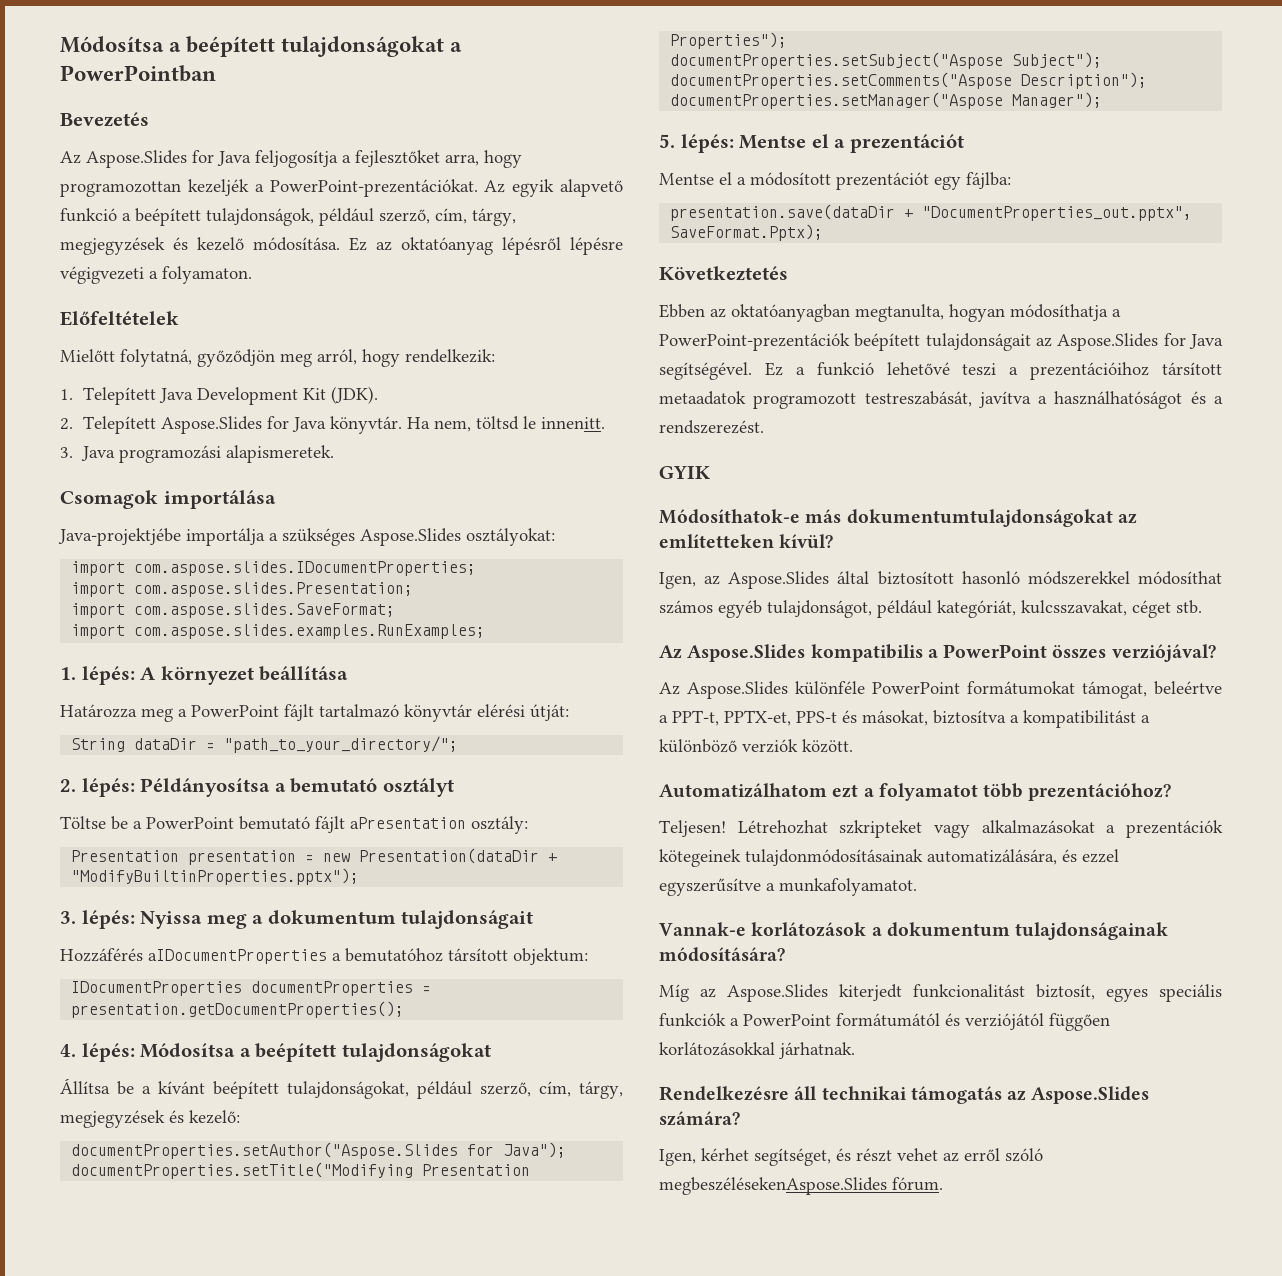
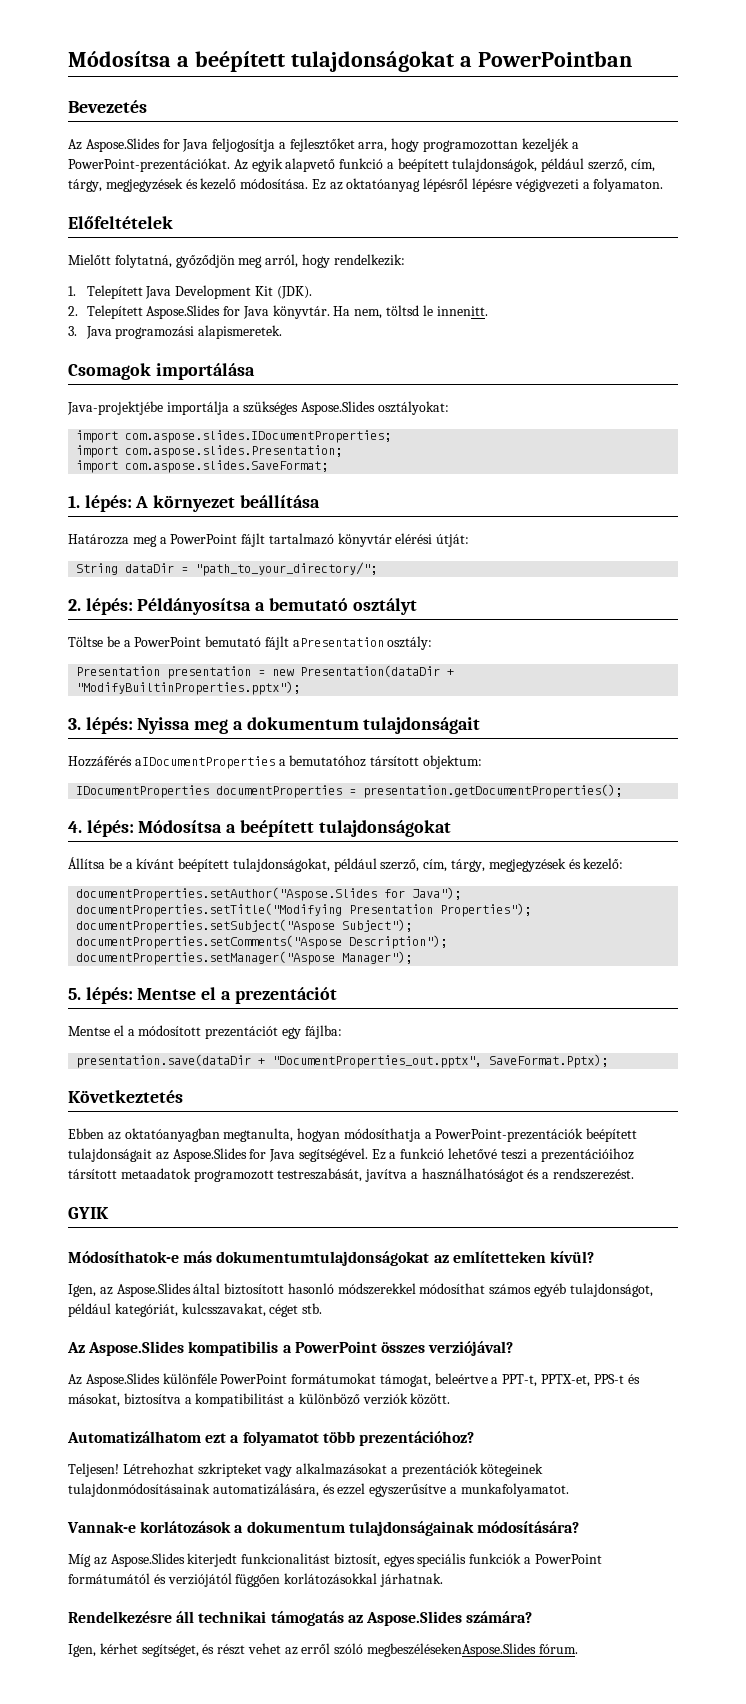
- import com.aspose.slides.examples.RunExamples;

